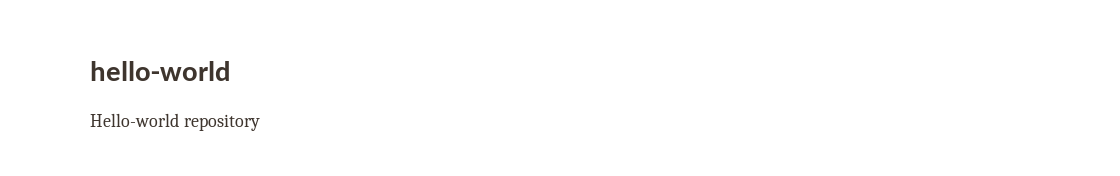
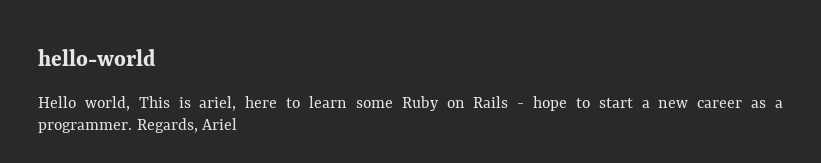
- Hello-world repository
+ Hello world, This is ariel, here to learn some Ruby on Rails - hope to start a new career as a programmer. Regards, Ariel

